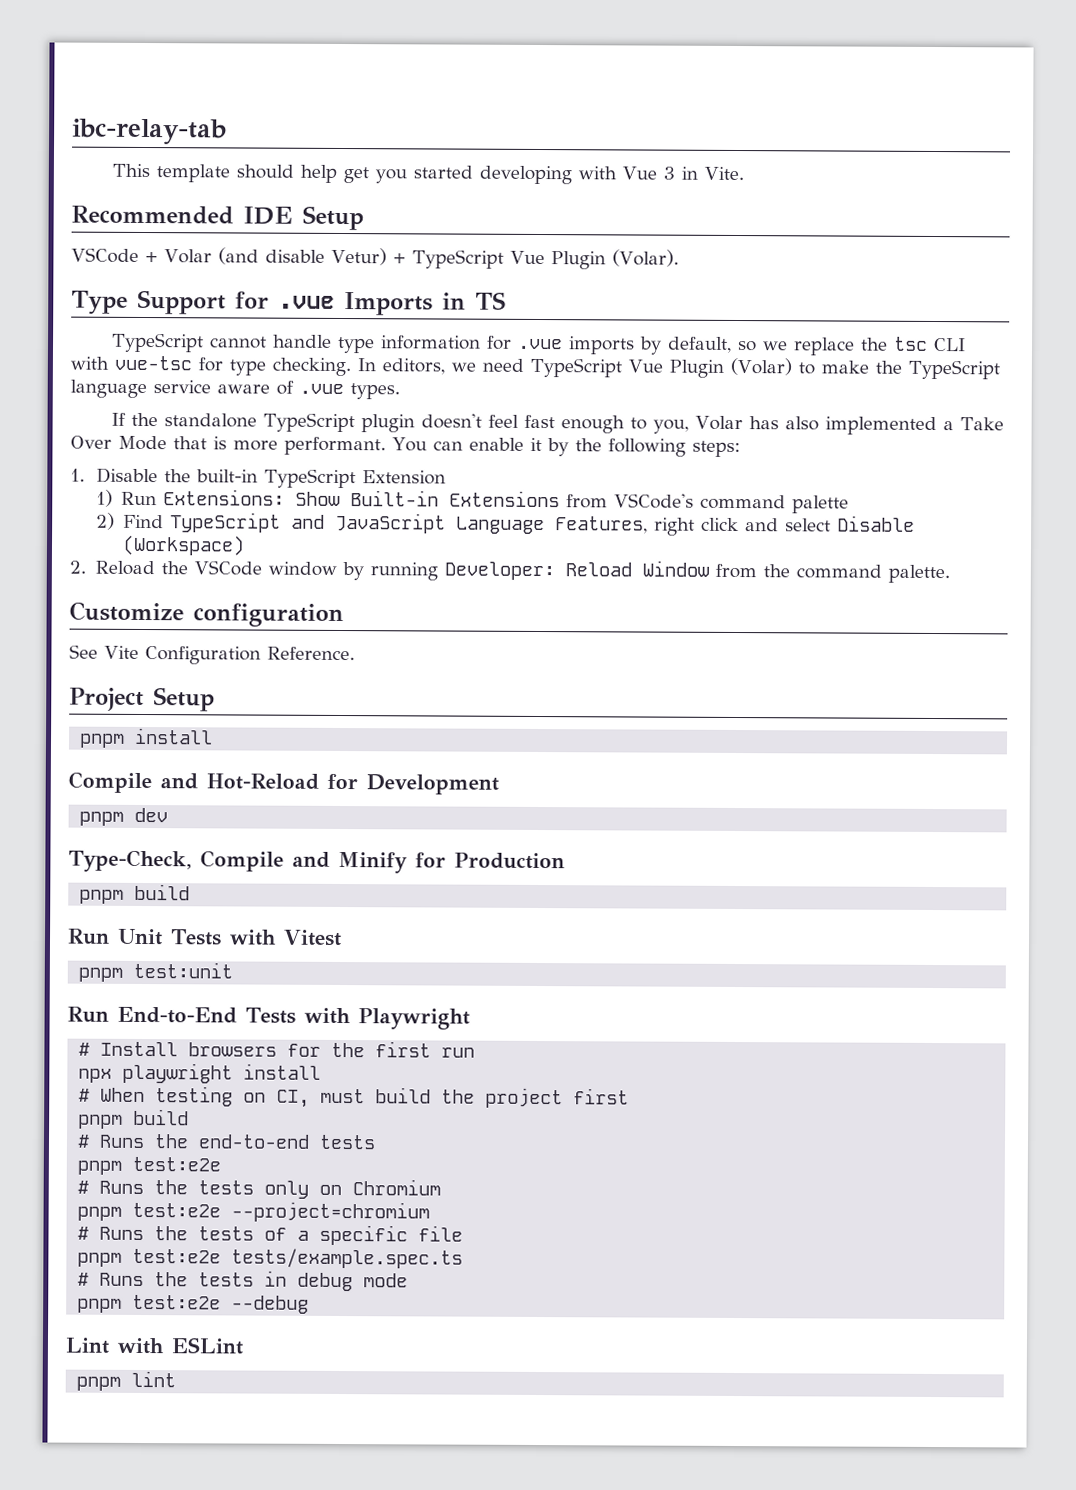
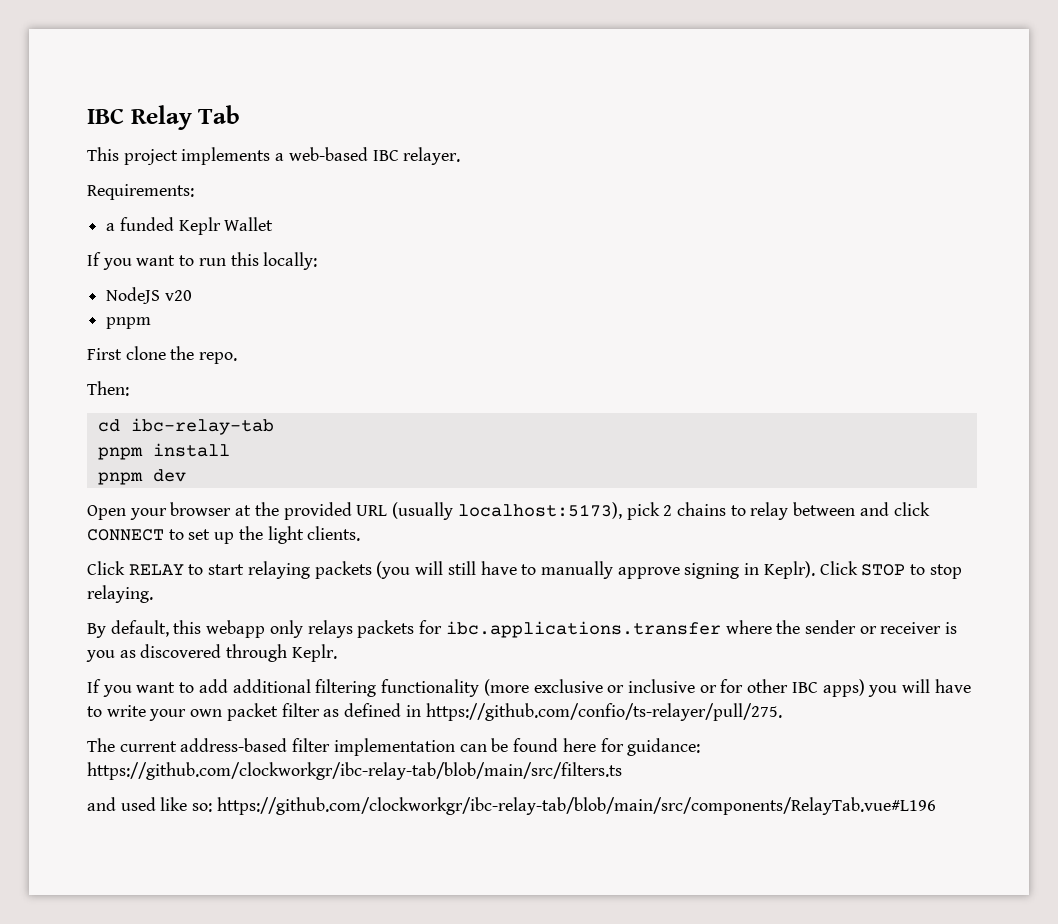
- ibc-relay-tab
- This template should help get you started developing with Vue 3 in Vite.
- Recommended IDE Setup
- VSCode + Volar (and disable Vetur) + TypeScript Vue Plugin (Volar).
- Type Support for .vue Imports in TS
- TypeScript cannot handle type information for .vue imports by default, so we replace the tsc CLI with vue-tsc for type checking. In editors, we need TypeScript Vue Plugin (Volar) to make the TypeScript language service aware of .vue types.
- If the standalone TypeScript plugin doesn't feel fast enough to you, Volar has also implemented a Take Over Mode that is more performant. You can enable it by the following steps:
- 1. Disable the built-in TypeScript Extension
- 1) Run Extensions: Show Built-in Extensions from VSCode's command palette
- 2) Find TypeScript and JavaScript Language Features, right click and select Disable (Workspace)
- 2. Reload the VSCode window by running Developer: Reload Window from the command palette.
- Customize configuration
- See Vite Configuration Reference.
- Project Setup
+ IBC Relay Tab
+ This project implements a web-based IBC relayer.
+ Requirements:
+ a funded Keplr Wallet
+ If you want to run this locally:
+ NodeJS v20
+ pnpm
+ First clone the repo.
+ Then:
+ cd ibc-relay-tab
  pnpm install
- Compile and Hot-Reload for Development
  pnpm dev
- Type-Check, Compile and Minify for Production
- pnpm build
- Run Unit Tests with Vitest
- pnpm test:unit
- Run End-to-End Tests with Playwright
- # Install browsers for the first run
- npx playwright install
- # When testing on CI, must build the project first
- pnpm build
- # Runs the end-to-end tests
- pnpm test:e2e
- # Runs the tests only on Chromium
- pnpm test:e2e --project=chromium
- # Runs the tests of a specific file
- pnpm test:e2e tests/example.spec.ts
- # Runs the tests in debug mode
- pnpm test:e2e --debug
- Lint with ESLint
- pnpm lint
+ Open your browser at the provided URL (usually localhost:5173), pick 2 chains to relay between and click CONNECT to set up the light clients.
+ Click RELAY to start relaying packets (you will still have to manually approve signing in Keplr). Click STOP to stop relaying.
+ By default, this webapp only relays packets for ibc.applications.transfer where the sender or receiver is you as discovered through Keplr.
+ If you want to add additional filtering functionality (more exclusive or inclusive or for other IBC apps) you will have to write your own packet filter as defined in https://github.com/confio/ts-relayer/pull/275.
+ The current address-based filter implementation can be found here for guidance: https://github.com/clockworkgr/ibc-relay-tab/blob/main/src/filters.ts
+ and used like so: https://github.com/clockworkgr/ibc-relay-tab/blob/main/src/components/RelayTab.vue#L196

